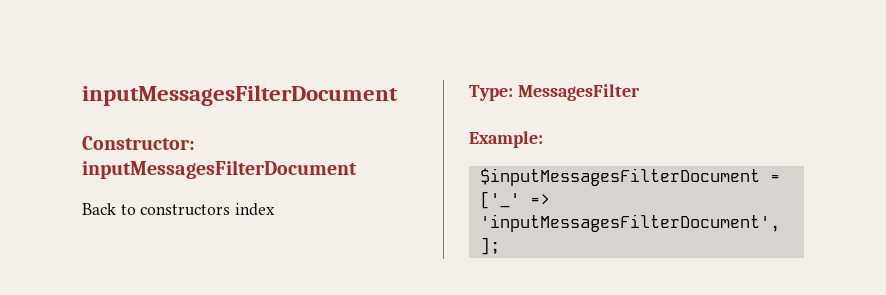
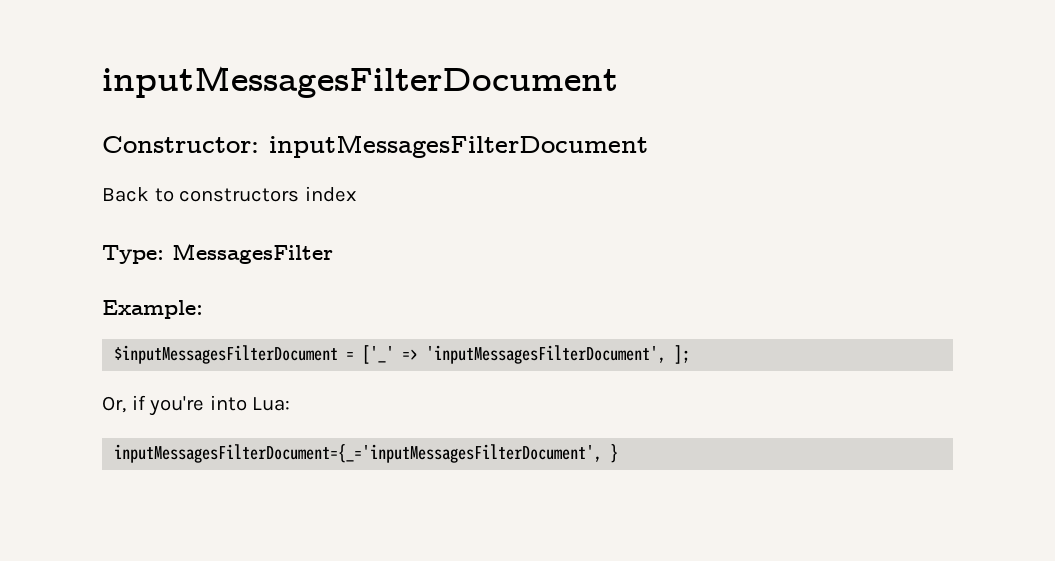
+ Or, if you're into Lua:
+ inputMessagesFilterDocument={_='inputMessagesFilterDocument', }

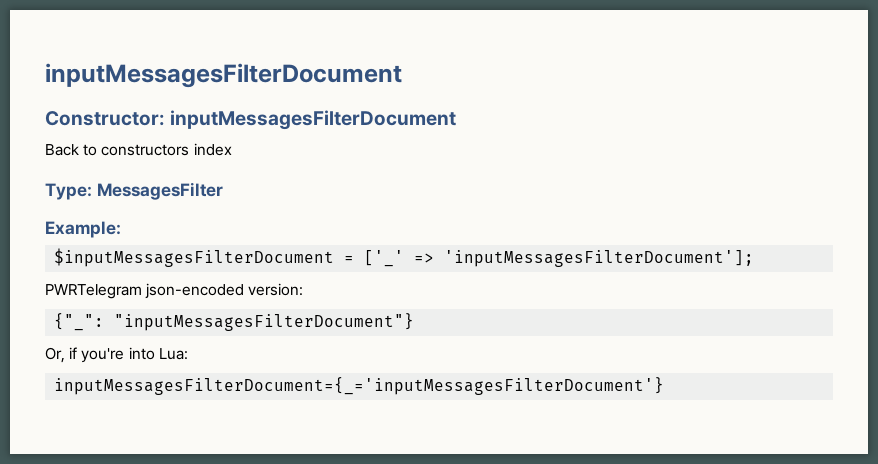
- $inputMessagesFilterDocument = ['_' => 'inputMessagesFilterDocument', ];
+ $inputMessagesFilterDocument = ['_' => 'inputMessagesFilterDocument'];
+ PWRTelegram json-encoded version:
+ {"_": "inputMessagesFilterDocument"}
- inputMessagesFilterDocument={_='inputMessagesFilterDocument', }
+ inputMessagesFilterDocument={_='inputMessagesFilterDocument'}

